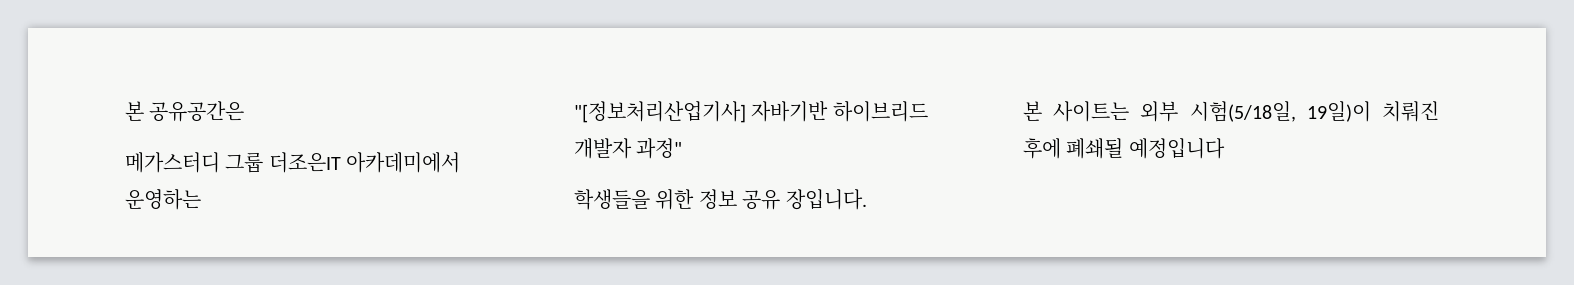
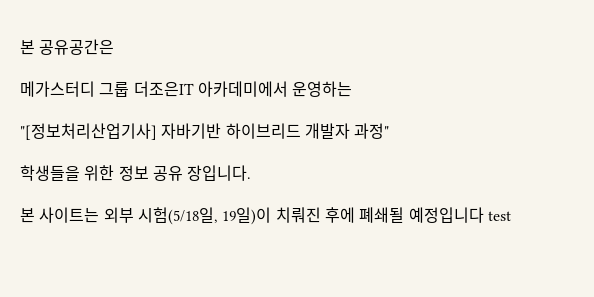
- 본 사이트는 외부 시험(5/18일, 19일)이 치뤄진 후에 폐쇄될 예정입니다
+ 본 사이트는 외부 시험(5/18일, 19일)이 치뤄진 후에 폐쇄될 예정입니다 test

